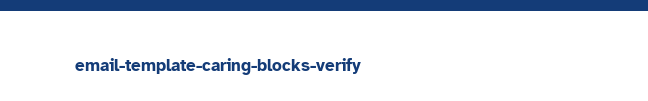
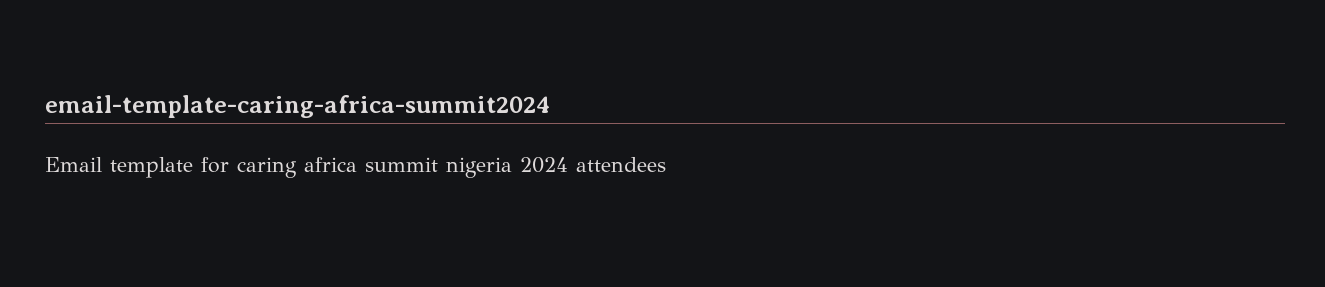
- email-template-caring-blocks-verify
+ email-template-caring-africa-summit2024
+ Email template for caring africa summit nigeria 2024 attendees

